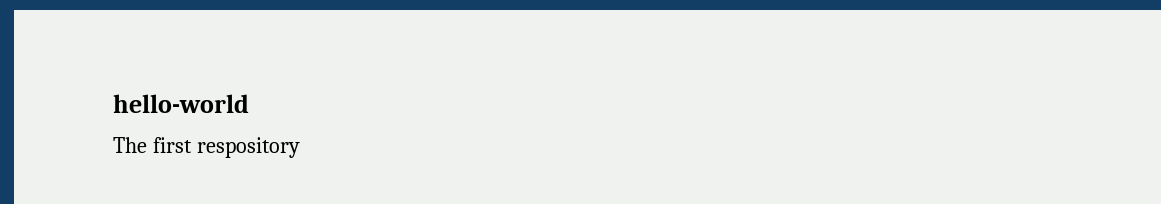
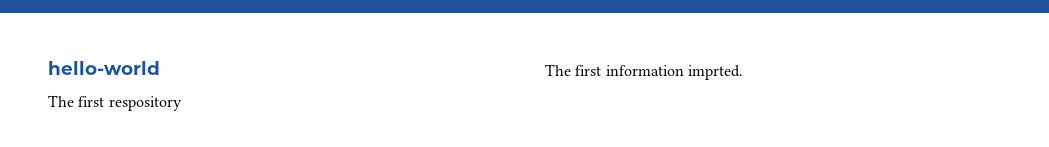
+ The first information imprted.

